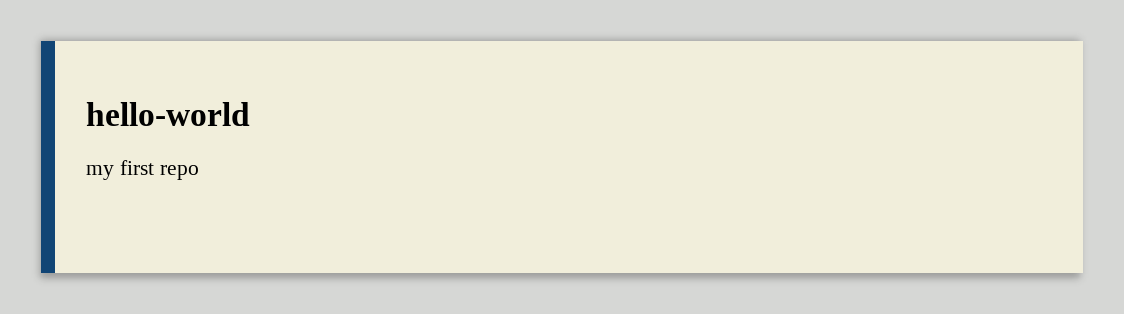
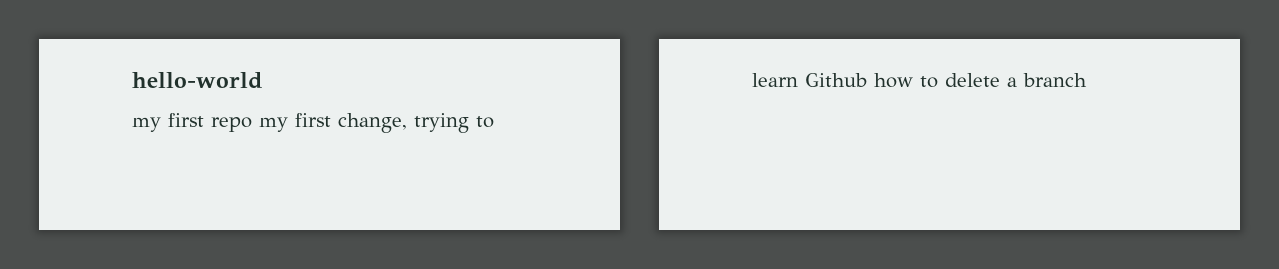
- my first repo
+ my first repo my first change, trying to learn Github how to delete a branch

